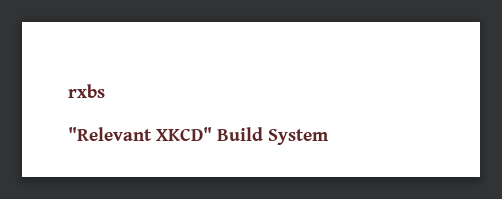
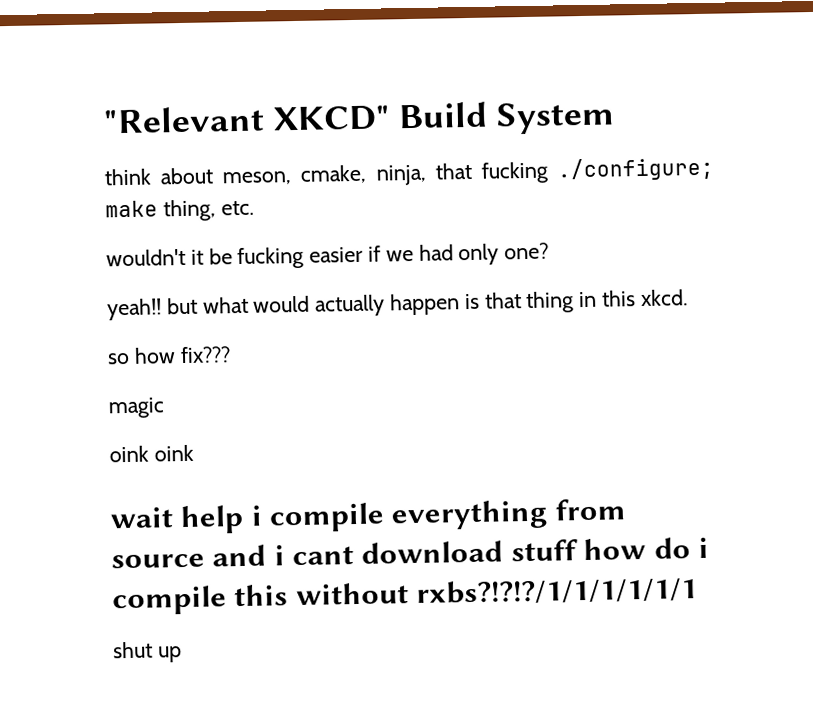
- rxbs
+ think about meson, cmake, ninja, that fucking ./configure; make thing, etc.
+ wouldn't it be fucking easier if we had only one?
+ yeah!! but what would actually happen is that thing in this xkcd.
+ so how fix???
+ magic
+ oink oink
+ wait help i compile everything from source and i cant download stuff how do i compile this without rxbs?!?!?/1/1/1/1/1/1
+ shut up

